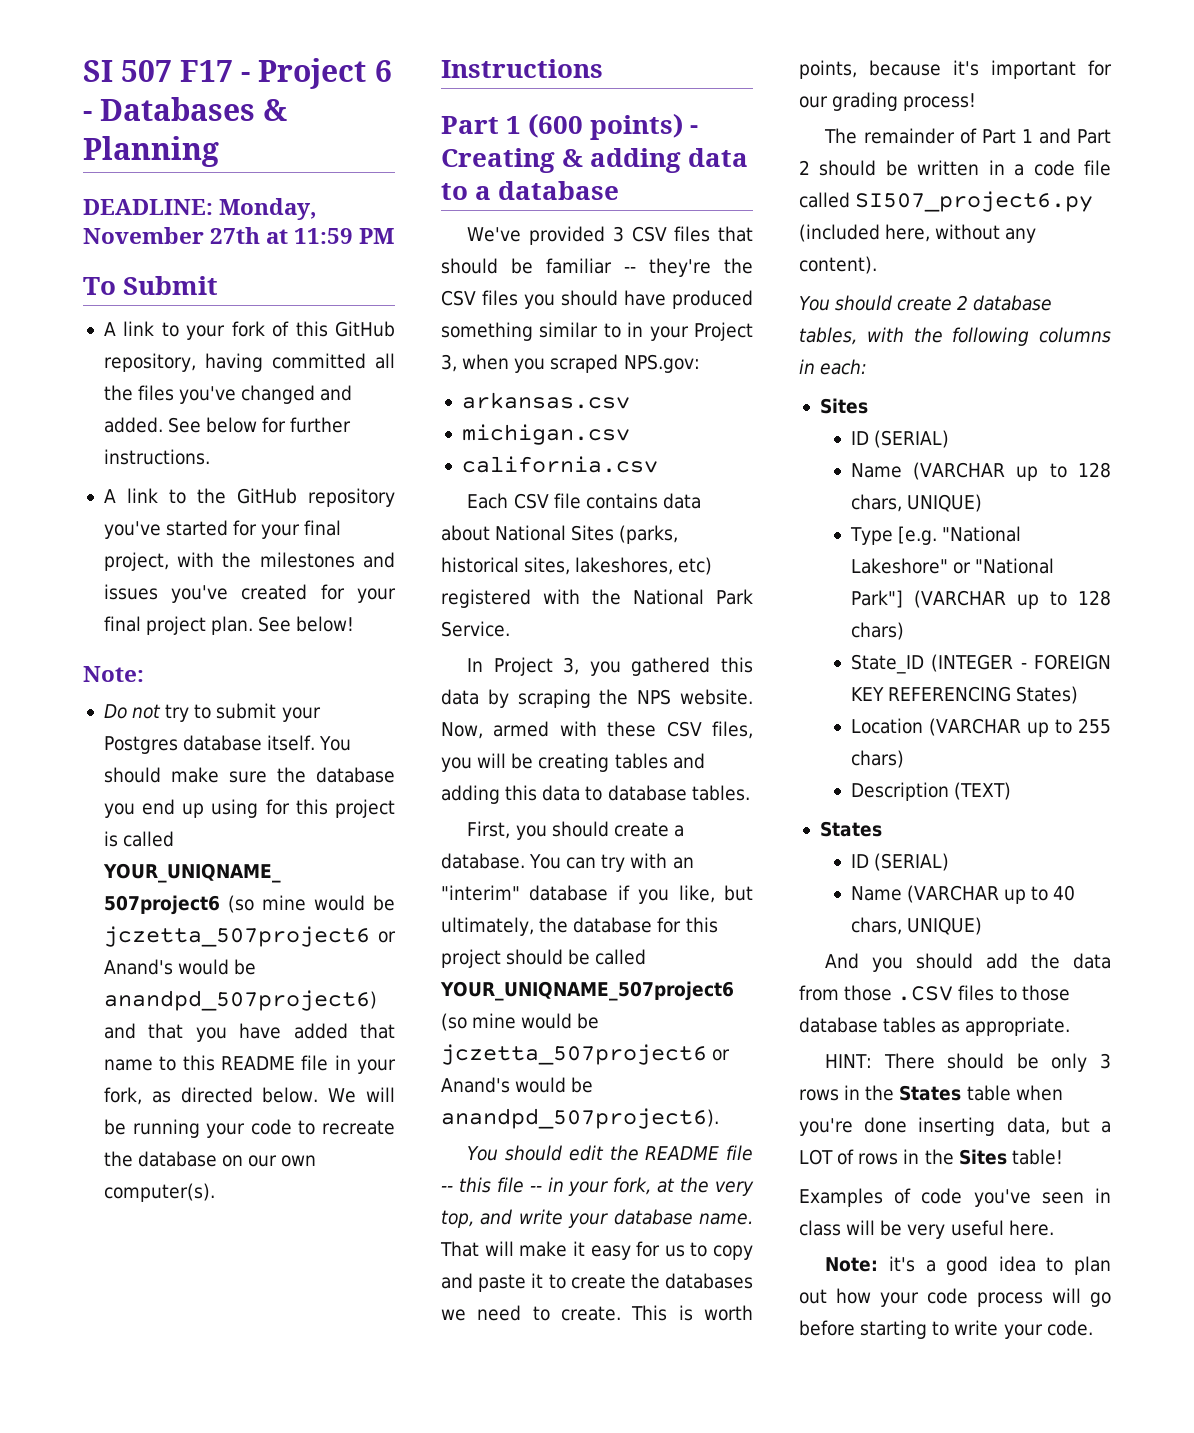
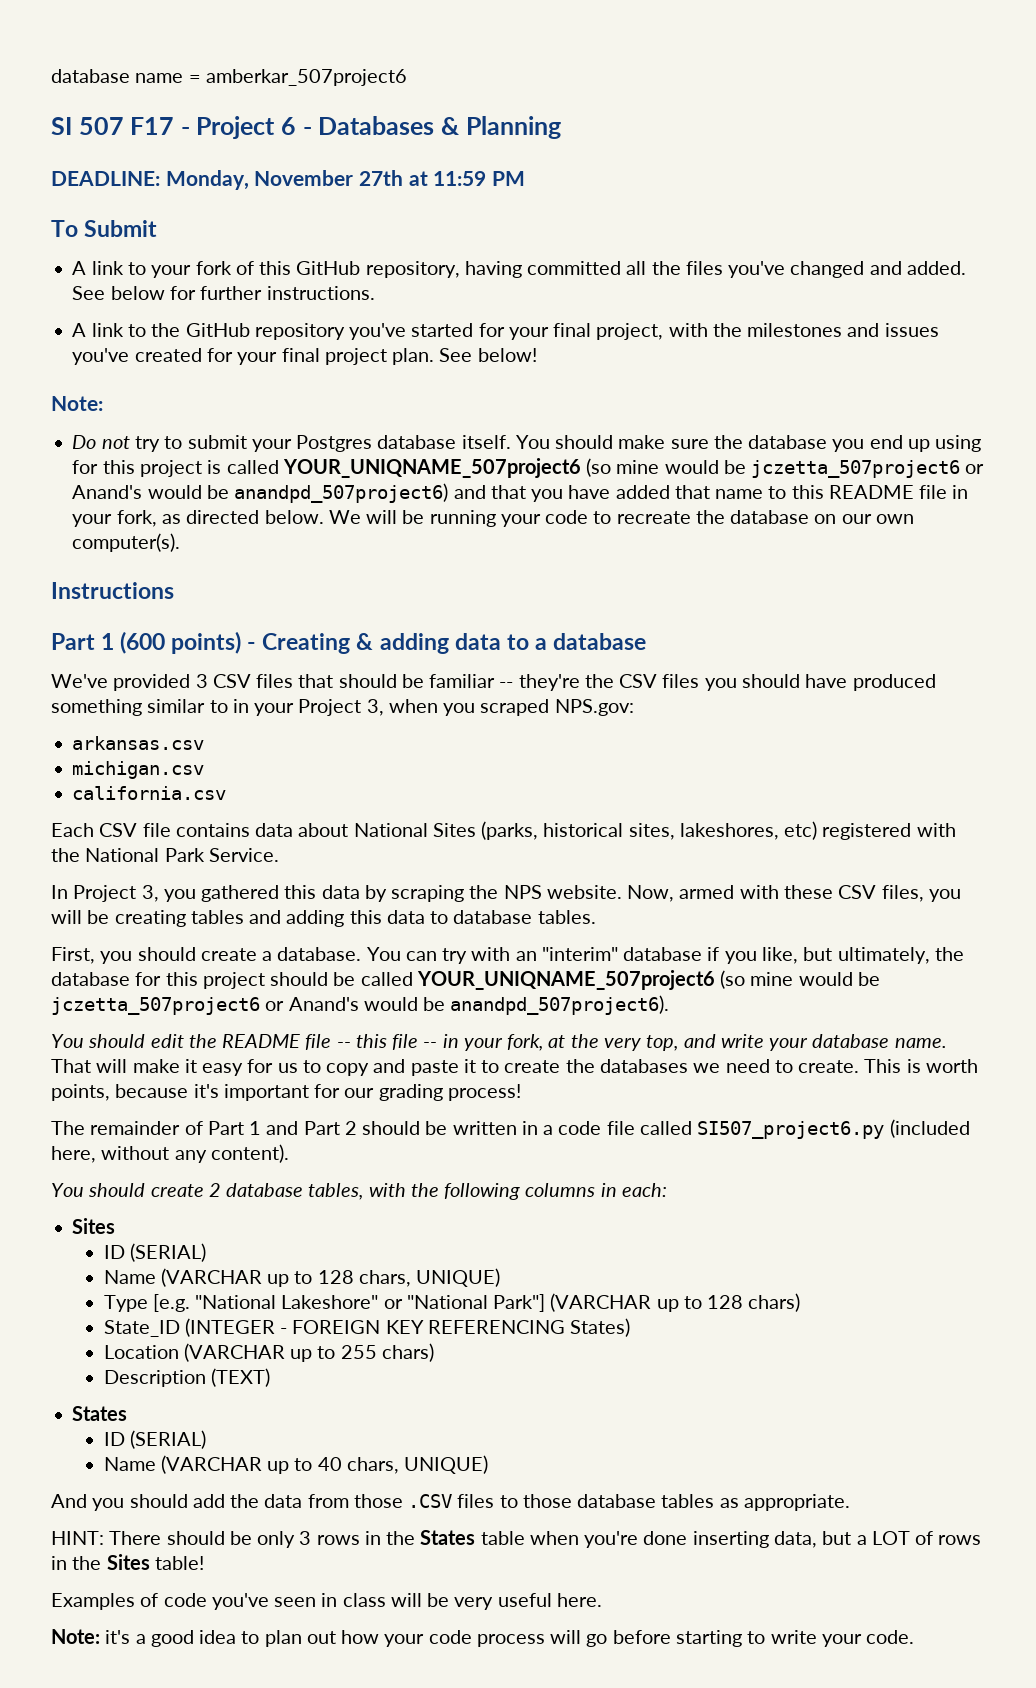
+ database name = amberkar_507project6

